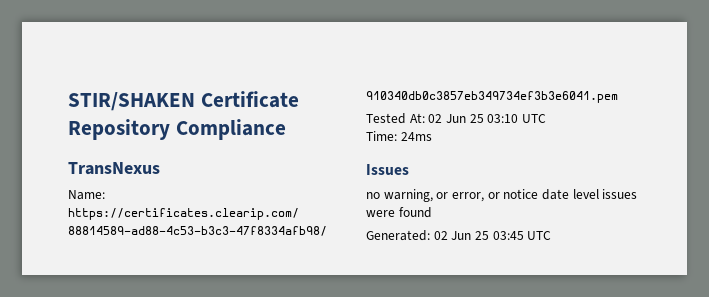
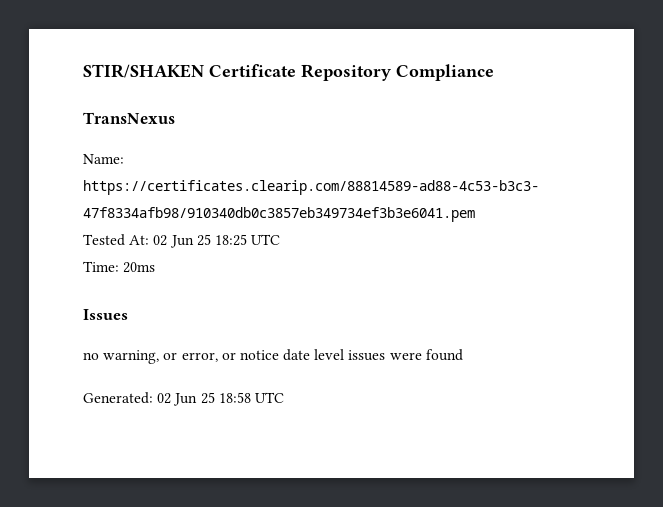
- Tested At: 02 Jun 25 03:10 UTC
+ Tested At: 02 Jun 25 18:25 UTC
- Time: 24ms
+ Time: 20ms
- Generated: 02 Jun 25 03:45 UTC
+ Generated: 02 Jun 25 18:58 UTC

